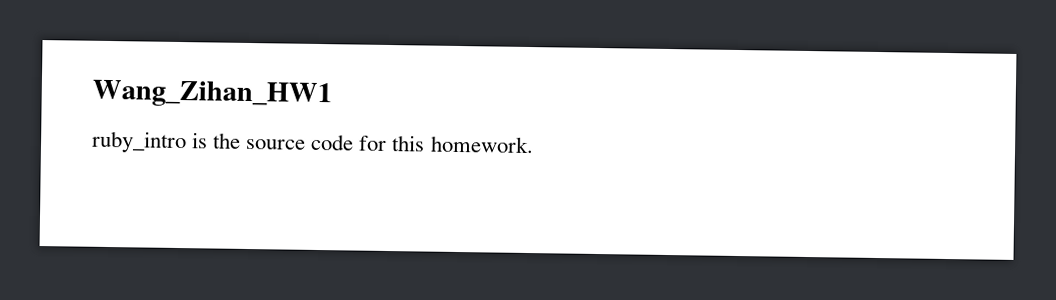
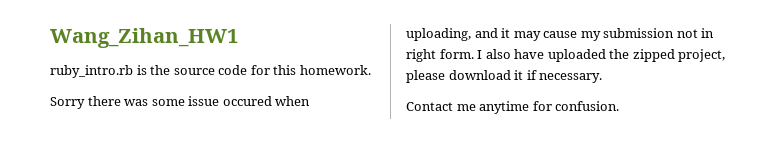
- ruby_intro is the source code for this homework.
+ ruby_intro.rb is the source code for this homework.
+ Sorry there was some issue occured when uploading, and it may cause my submission not in right form. I also have uploaded the zipped project, please download it if necessary.
+ Contact me anytime for confusion.

